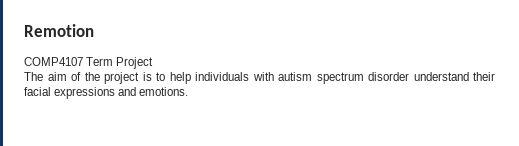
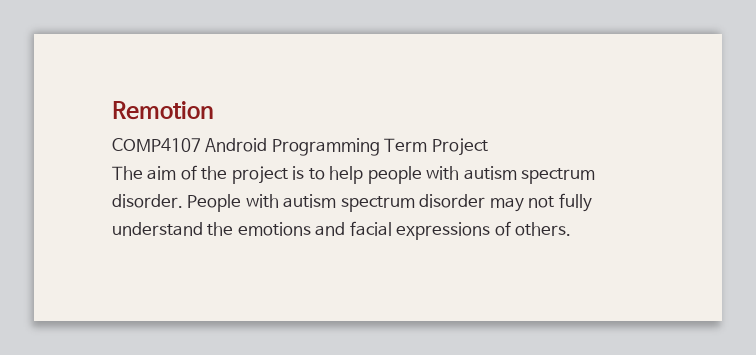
- COMP4107 Term Project
+ COMP4107 Android Programming Term Project
- The aim of the project is to help individuals with autism spectrum disorder understand their facial expressions and emotions.
+ The aim of the project is to help people with autism spectrum disorder. People with autism spectrum disorder may not fully understand the emotions and facial expressions of others.

